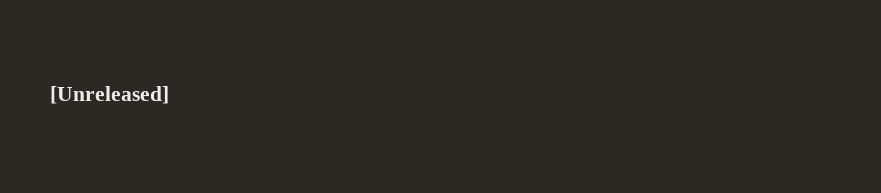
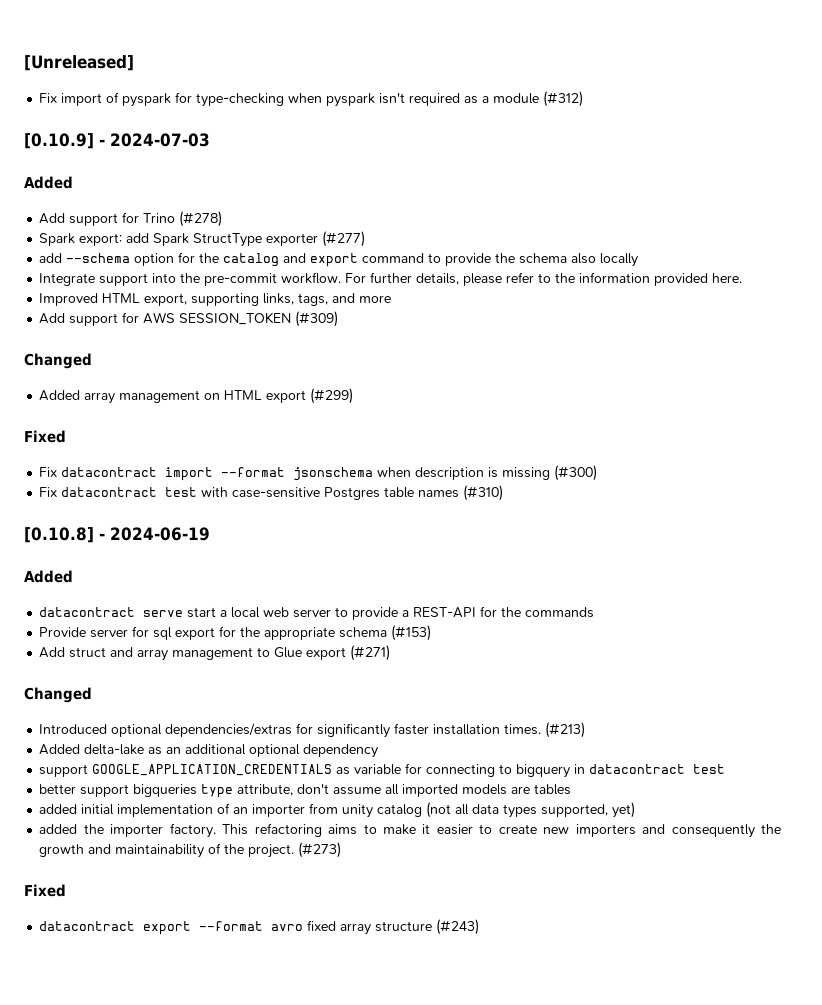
+ Fix import of pyspark for type-checking when pyspark isn't required as a module (#312)
+ [0.10.9] - 2024-07-03
+ Added
+ Add support for Trino (#278)
+ Spark export: add Spark StructType exporter (#277)
+ add --schema option for the catalog and export command to provide the schema also locally
+ Integrate support into the pre-commit workflow. For further details, please refer to the information provided here.
+ Improved HTML export, supporting links, tags, and more
+ Add support for AWS SESSION_TOKEN (#309)
+ Changed
+ Added array management on HTML export (#299)
+ Fixed
+ Fix datacontract import --format jsonschema when description is missing (#300)
+ Fix datacontract test with case-sensitive Postgres table names (#310)
+ [0.10.8] - 2024-06-19
+ Added
+ datacontract serve start a local web server to provide a REST-API for the commands
+ Provide server for sql export for the appropriate schema (#153)
+ Add struct and array management to Glue export (#271)
+ Changed
+ Introduced optional dependencies/extras for significantly faster installation times. (#213)
+ Added delta-lake as an additional optional dependency
+ support GOOGLE_APPLICATION_CREDENTIALS as variable for connecting to bigquery in datacontract test
+ better support bigqueries type attribute, don't assume all imported models are tables
+ added initial implementation of an importer from unity catalog (not all data types supported, yet)
+ added the importer factory. This refactoring aims to make it easier to create new importers and consequently the growth and maintainability of the project. (#273)
+ Fixed
+ datacontract export --format avro fixed array structure (#243)

